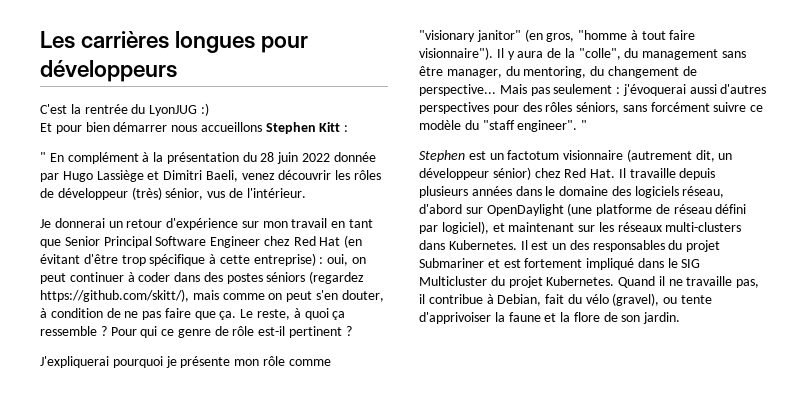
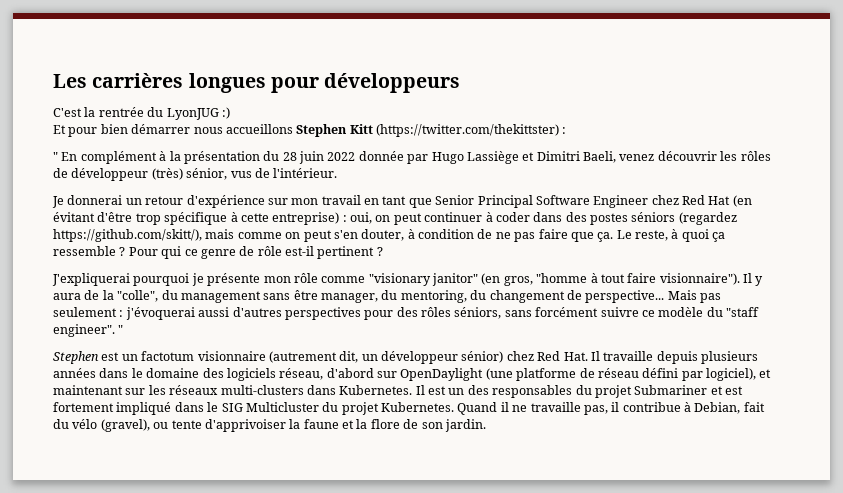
- Et pour bien démarrer nous accueillons Stephen Kitt :
+ Et pour bien démarrer nous accueillons Stephen Kitt (https://twitter.com/thekittster) :

